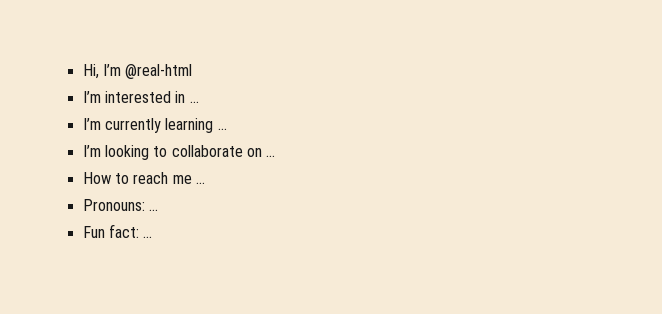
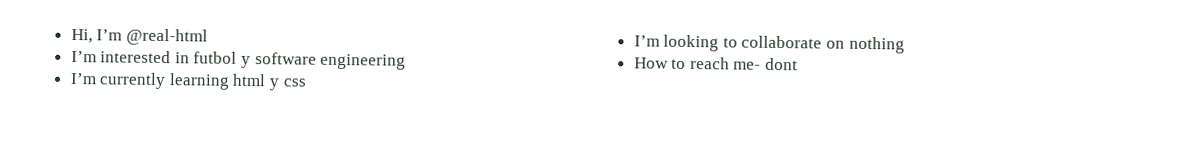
- I’m interested in ...
+ I’m interested in futbol y software engineering
- I’m currently learning ...
+ I’m currently learning html y css
- I’m looking to collaborate on ...
+ I’m looking to collaborate on nothing
- How to reach me ...
- Pronouns: ...
- Fun fact: ...
+ How to reach me- dont

